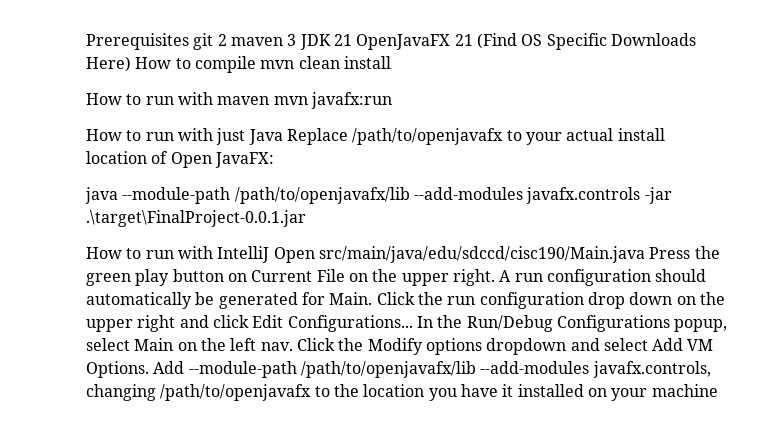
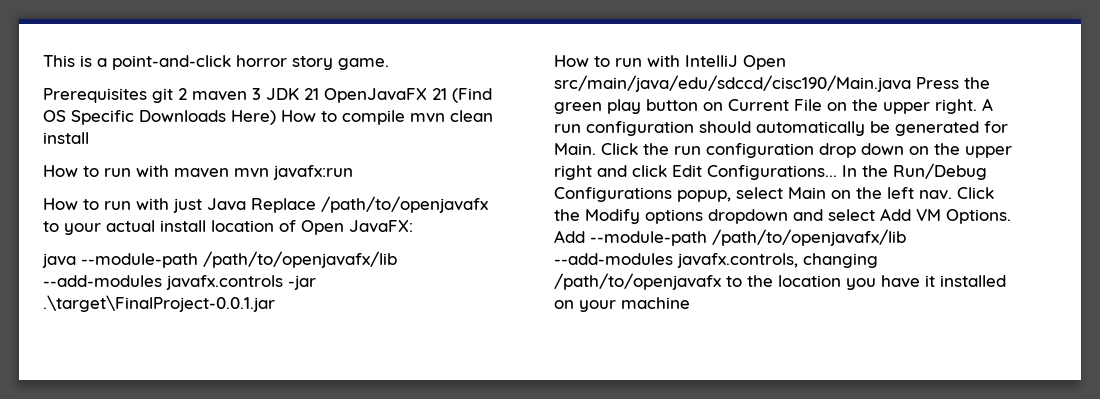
+ This is a point-and-click horror story game.

